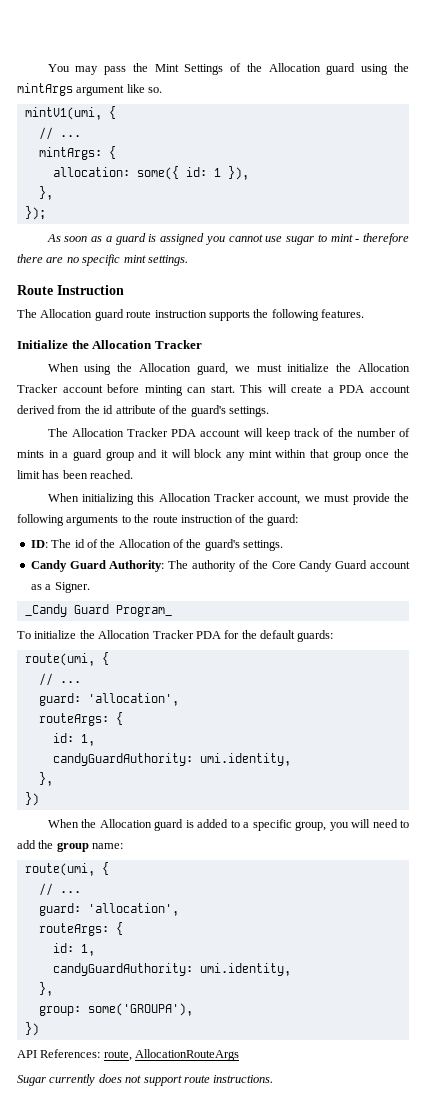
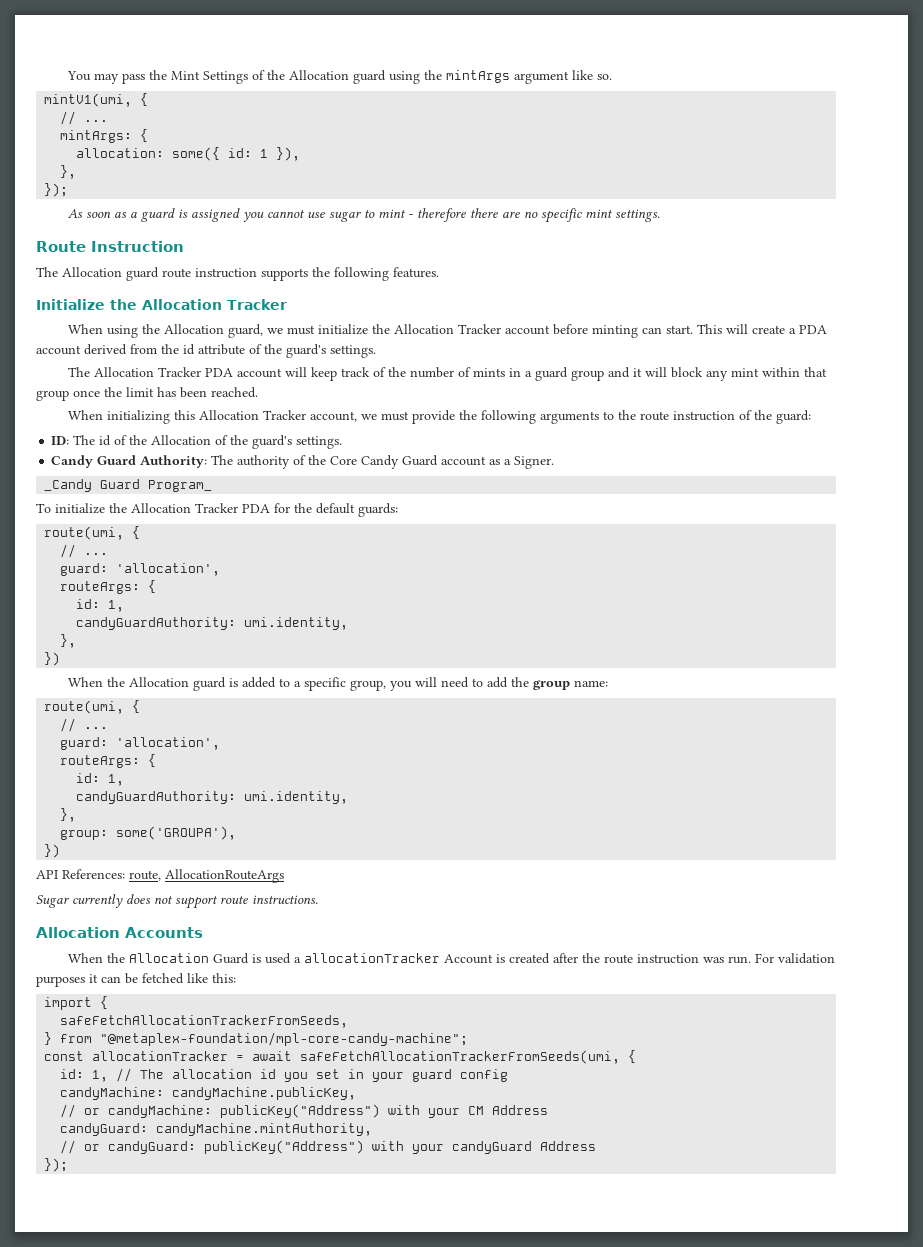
+ Allocation Accounts
+ When the Allocation Guard is used a allocationTracker Account is created after the route instruction was run. For validation purposes it can be fetched like this:
+ import {
+ safeFetchAllocationTrackerFromSeeds,
+ } from "@metaplex-foundation/mpl-core-candy-machine";
+ const allocationTracker = await safeFetchAllocationTrackerFromSeeds(umi, {
+ id: 1, // The allocation id you set in your guard config
+ candyMachine: candyMachine.publicKey,
+ // or candyMachine: publicKey("Address") with your CM Address
+ candyGuard: candyMachine.mintAuthority,
+ // or candyGuard: publicKey("Address") with your candyGuard Address
+ });

